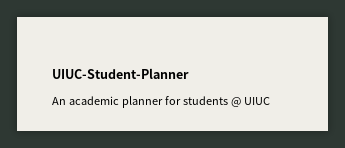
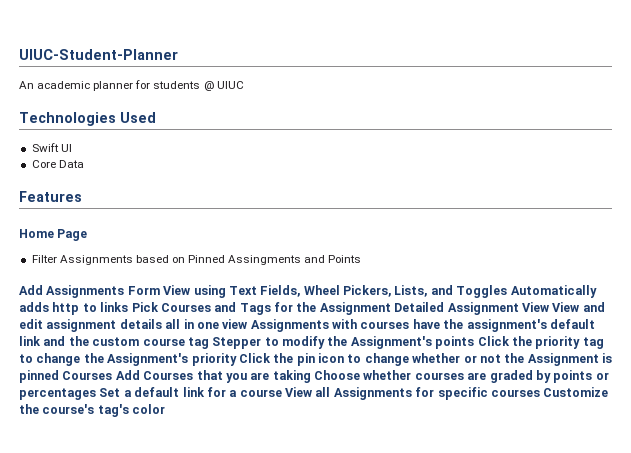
+ Technologies Used
+ Swift UI
+ Core Data
+ Features
+ Home Page
+ Filter Assignments based on Pinned Assingments and Points
+ Add Assignments Form View using Text Fields, Wheel Pickers, Lists, and Toggles Automatically adds http to links Pick Courses and Tags for the Assignment Detailed Assignment View View and edit assignment details all in one view Assignments with courses have the assignment's default link and the custom course tag Stepper to modify the Assignment's points Click the priority tag to change the Assignment's priority Click the pin icon to change whether or not the Assignment is pinned Courses Add Courses that you are taking Choose whether courses are graded by points or percentages Set a default link for a course View all Assignments for specific courses Customize the course's tag's color

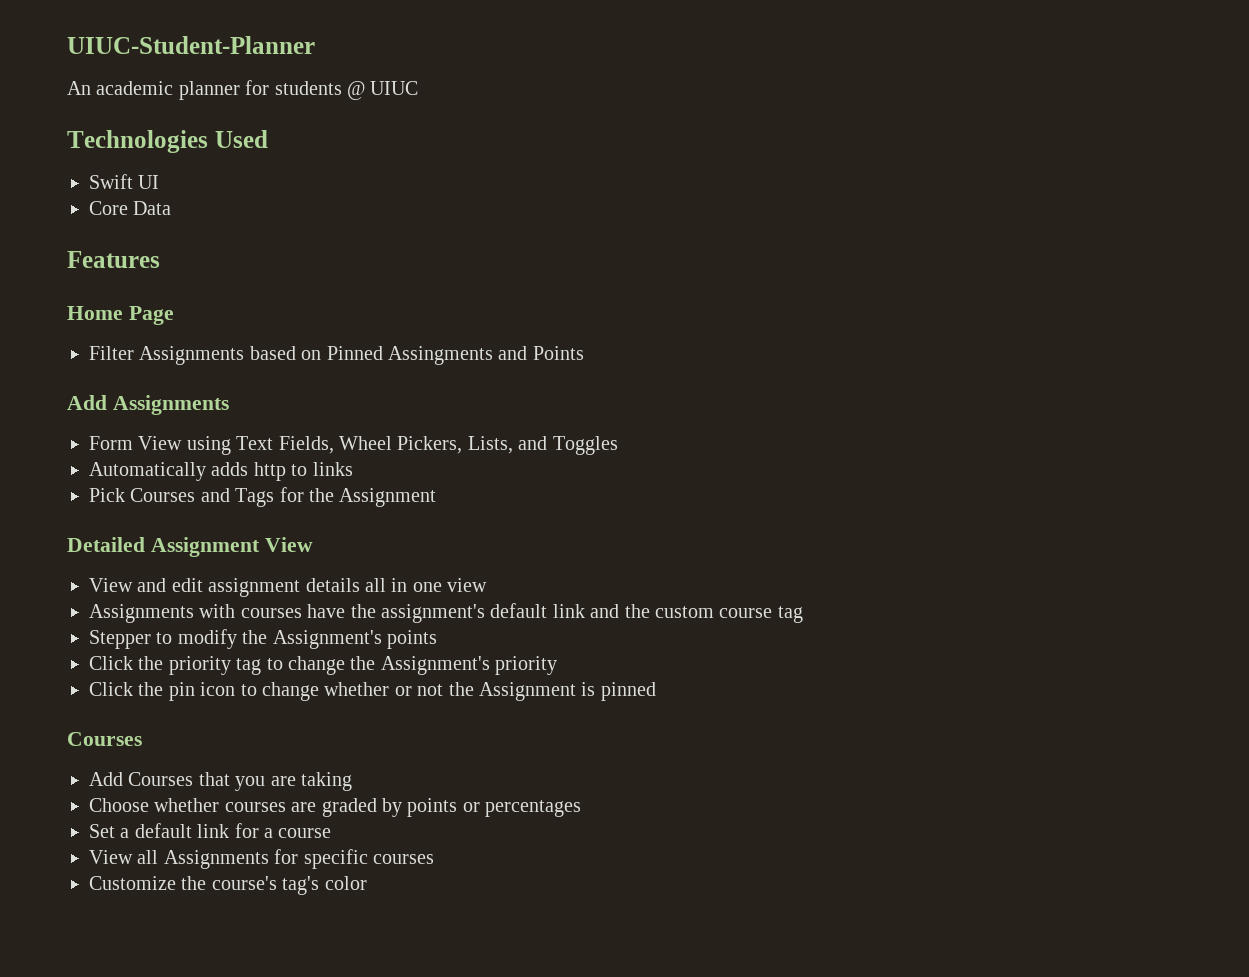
- Add Assignments Form View using Text Fields, Wheel Pickers, Lists, and Toggles Automatically adds http to links Pick Courses and Tags for the Assignment Detailed Assignment View View and edit assignment details all in one view Assignments with courses have the assignment's default link and the custom course tag Stepper to modify the Assignment's points Click the priority tag to change the Assignment's priority Click the pin icon to change whether or not the Assignment is pinned Courses Add Courses that you are taking Choose whether courses are graded by points or percentages Set a default link for a course View all Assignments for specific courses Customize the course's tag's color
+ Add Assignments
+ Form View using Text Fields, Wheel Pickers, Lists, and Toggles
+ Automatically adds http to links
+ Pick Courses and Tags for the Assignment
+ Detailed Assignment View
+ View and edit assignment details all in one view
+ Assignments with courses have the assignment's default link and the custom course tag
+ Stepper to modify the Assignment's points
+ Click the priority tag to change the Assignment's priority
+ Click the pin icon to change whether or not the Assignment is pinned
+ Courses
+ Add Courses that you are taking
+ Choose whether courses are graded by points or percentages
+ Set a default link for a course
+ View all Assignments for specific courses
+ Customize the course's tag's color

